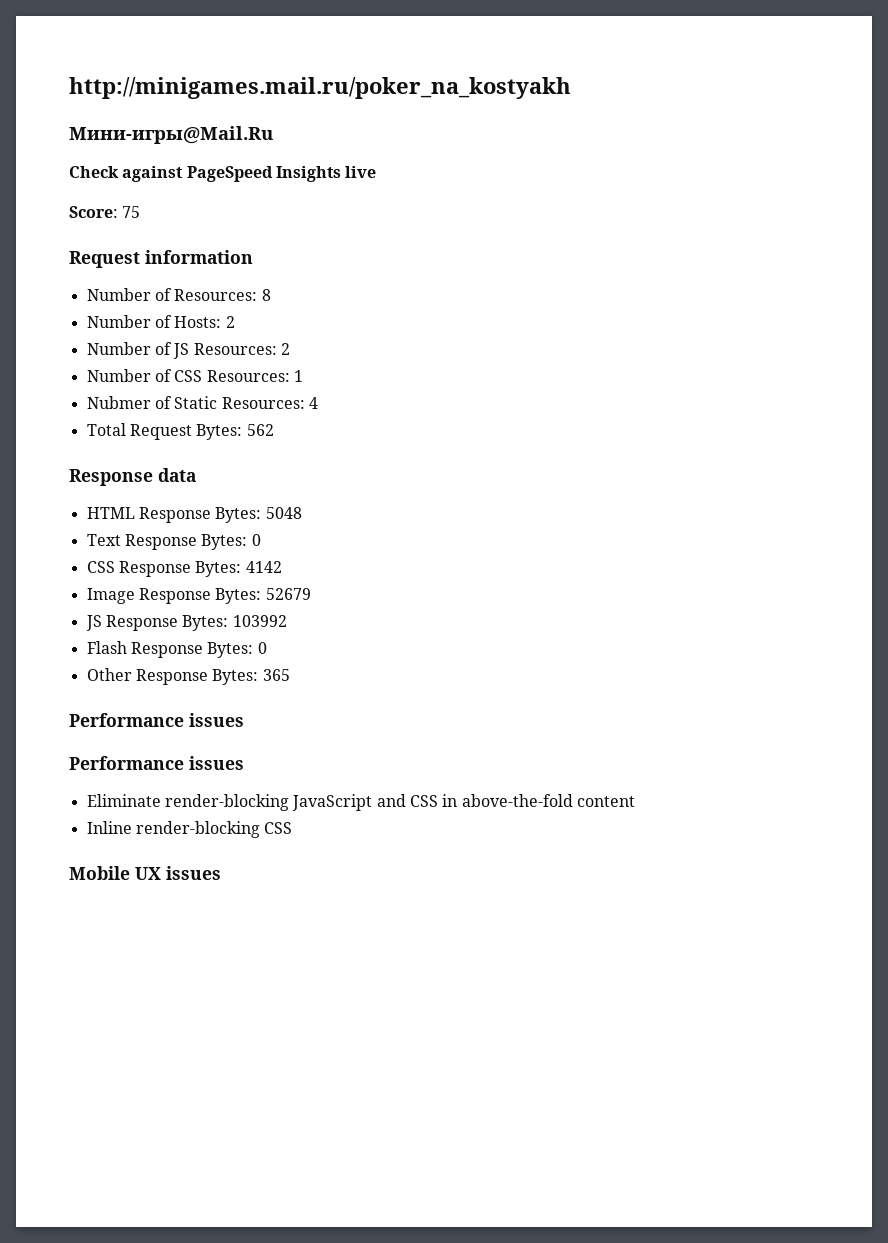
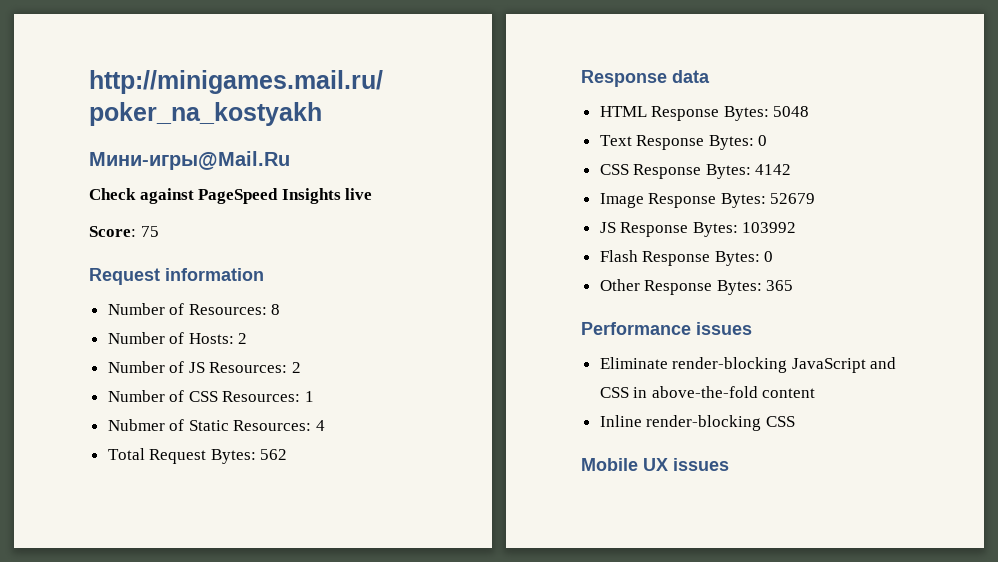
  Other Response Bytes: 365
- Performance issues

